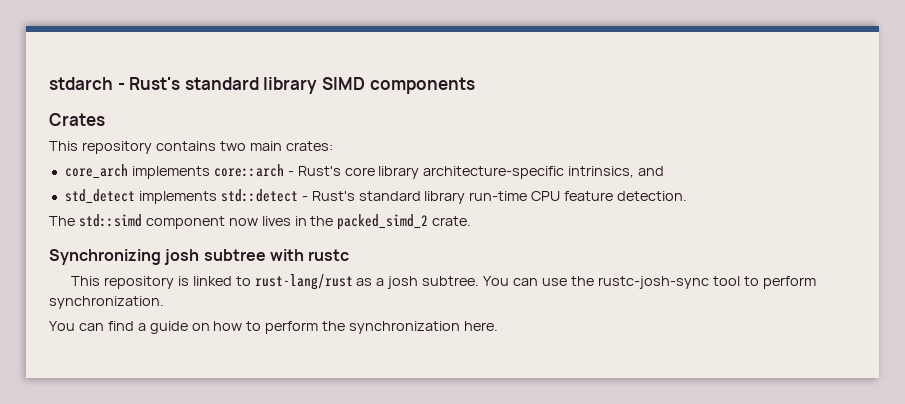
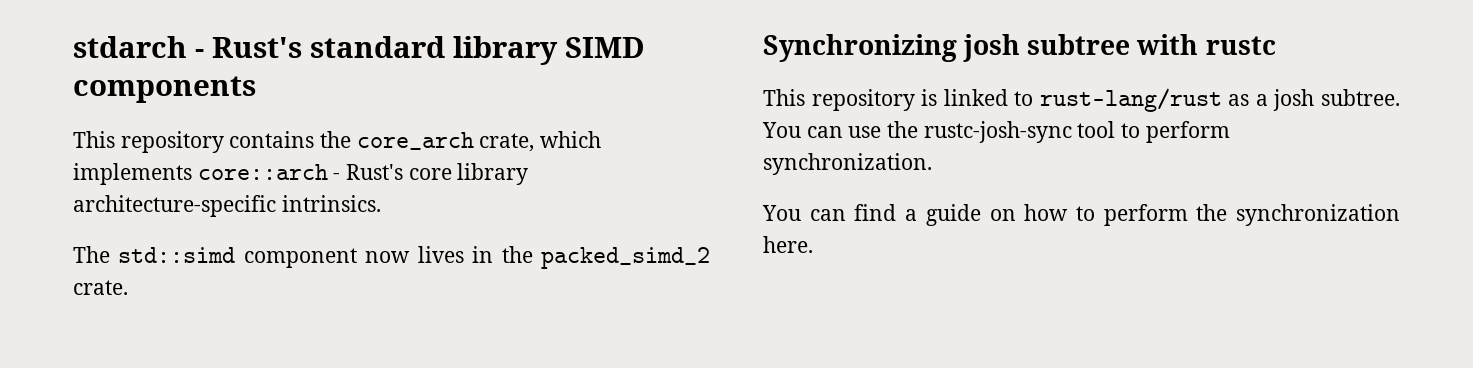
- Crates
- This repository contains two main crates:
- core_arch implements core::arch - Rust's core library architecture-specific intrinsics, and
- std_detect implements std::detect - Rust's standard library run-time CPU feature detection.
+ This repository contains the core_arch crate, which implements core::arch - Rust's core library architecture-specific intrinsics.

